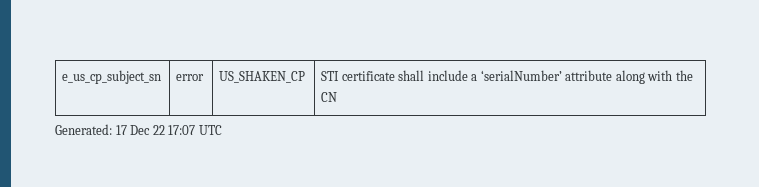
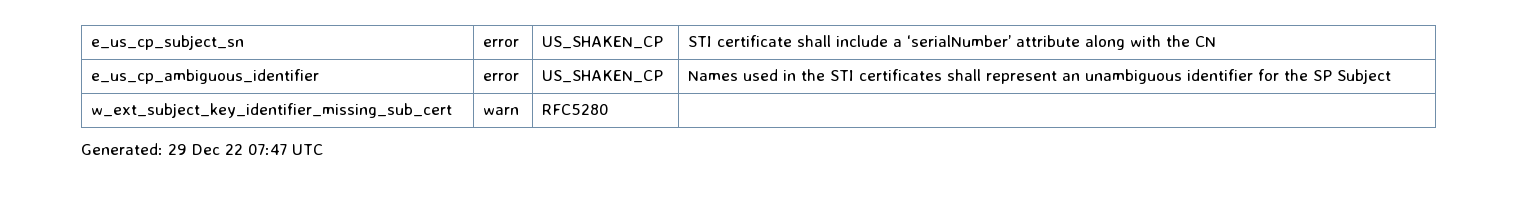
+ e_us_cp_ambiguous_identifier | error | US_SHAKEN_CP | Names used in the STI certificates shall represent an unambiguous identifier for the SP Subject
+ w_ext_subject_key_identifier_missing_sub_cert | warn | RFC5280 |
- Generated: 17 Dec 22 17:07 UTC
+ Generated: 29 Dec 22 07:47 UTC

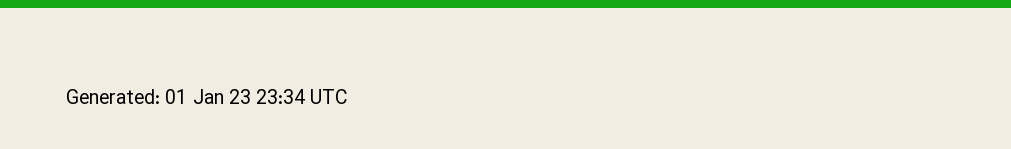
- e_us_cp_subject_sn | error | US_SHAKEN_CP | STI certificate shall include a ‘serialNumber’ attribute along with the CN
- e_us_cp_ambiguous_identifier | error | US_SHAKEN_CP | Names used in the STI certificates shall represent an unambiguous identifier for the SP Subject
- w_ext_subject_key_identifier_missing_sub_cert | warn | RFC5280 |
- Generated: 29 Dec 22 07:47 UTC
+ Generated: 01 Jan 23 23:34 UTC

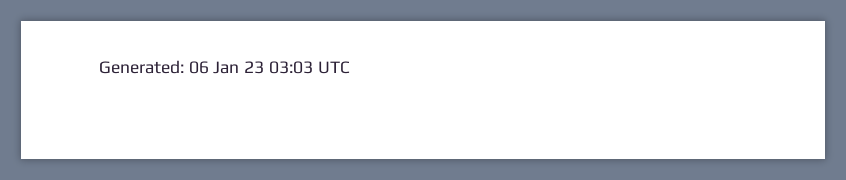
- Generated: 01 Jan 23 23:34 UTC
+ Generated: 06 Jan 23 03:03 UTC

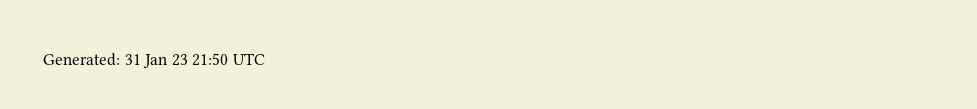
- Generated: 06 Jan 23 03:03 UTC
+ Generated: 31 Jan 23 21:50 UTC

